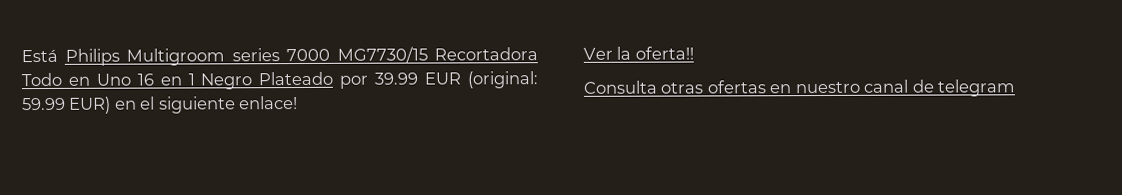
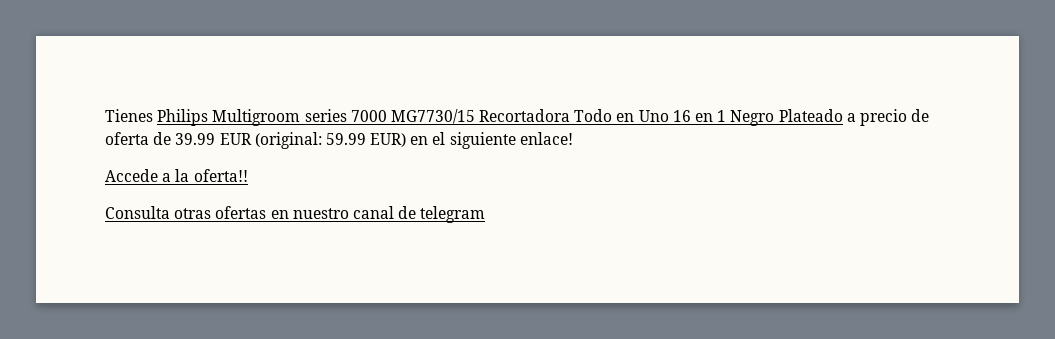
- Está Philips Multigroom series 7000 MG7730/15 Recortadora Todo en Uno 16 en 1 Negro Plateado por 39.99 EUR (original: 59.99 EUR) en el siguiente enlace!
+ Tienes Philips Multigroom series 7000 MG7730/15 Recortadora Todo en Uno 16 en 1 Negro Plateado a precio de oferta de 39.99 EUR (original: 59.99 EUR) en el siguiente enlace!
- Ver la oferta!!
+ Accede a la oferta!!

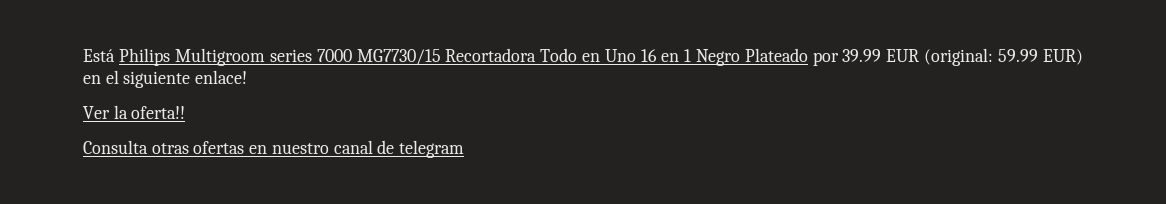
- Tienes Philips Multigroom series 7000 MG7730/15 Recortadora Todo en Uno 16 en 1 Negro Plateado a precio de oferta de 39.99 EUR (original: 59.99 EUR) en el siguiente enlace!
+ Está Philips Multigroom series 7000 MG7730/15 Recortadora Todo en Uno 16 en 1 Negro Plateado por 39.99 EUR (original: 59.99 EUR) en el siguiente enlace!
- Accede a la oferta!!
+ Ver la oferta!!

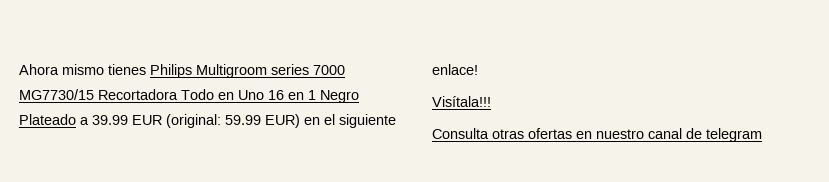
- Está Philips Multigroom series 7000 MG7730/15 Recortadora Todo en Uno 16 en 1 Negro Plateado por 39.99 EUR (original: 59.99 EUR) en el siguiente enlace!
+ Ahora mismo tienes Philips Multigroom series 7000 MG7730/15 Recortadora Todo en Uno 16 en 1 Negro Plateado a 39.99 EUR (original: 59.99 EUR) en el siguiente enlace!
- Ver la oferta!!
+ Visítala!!!

